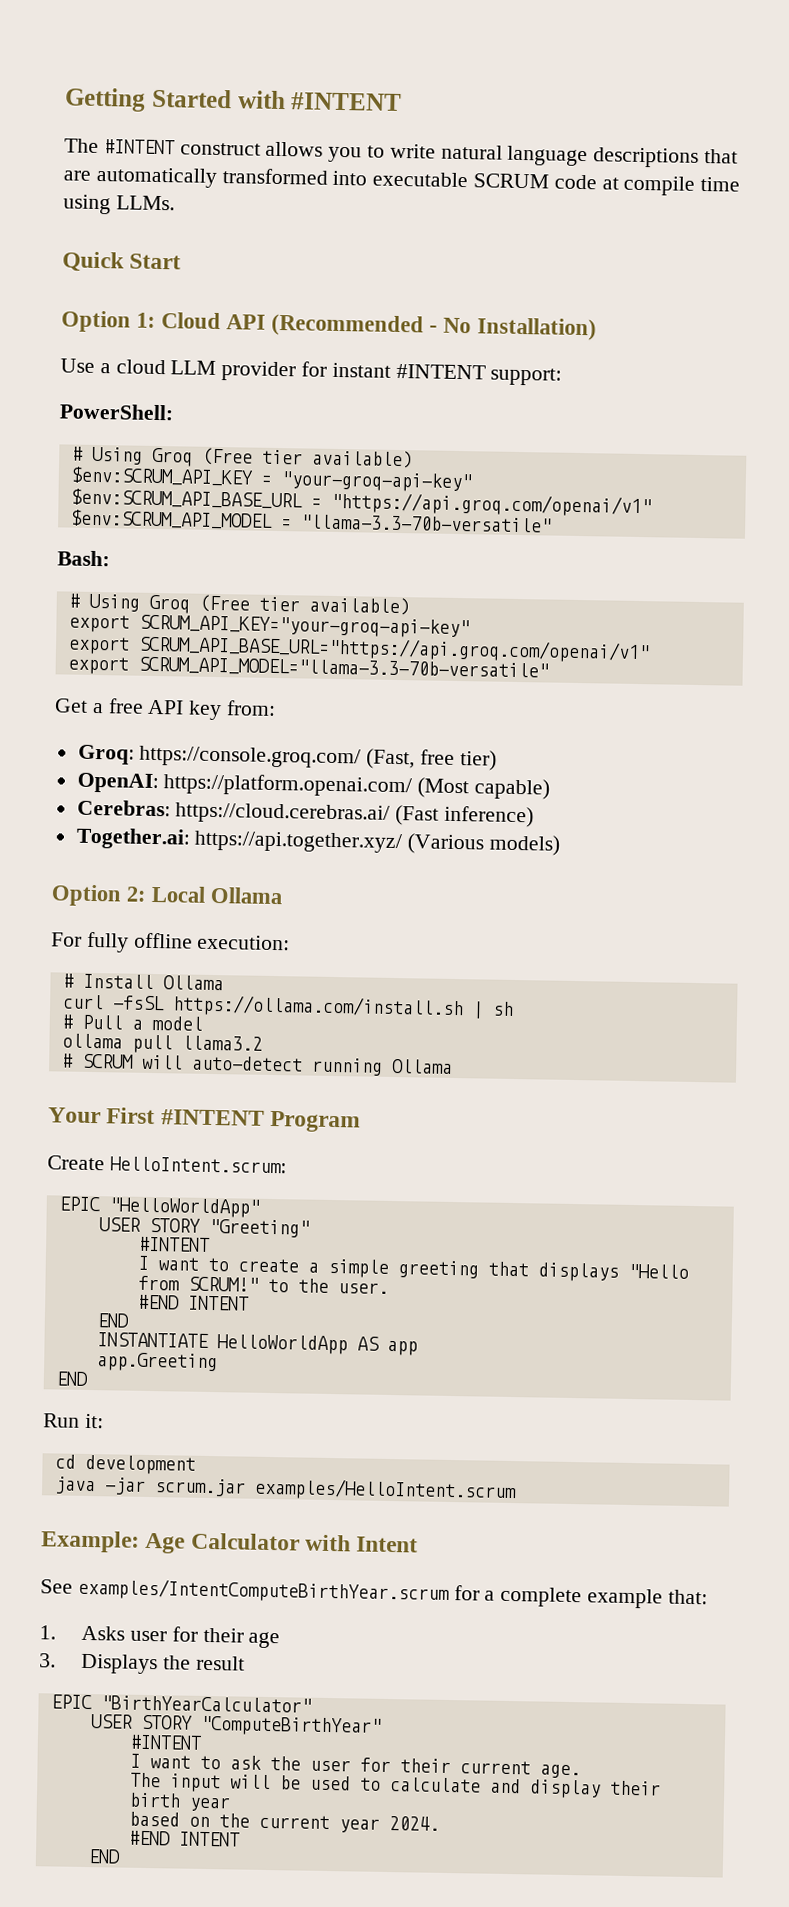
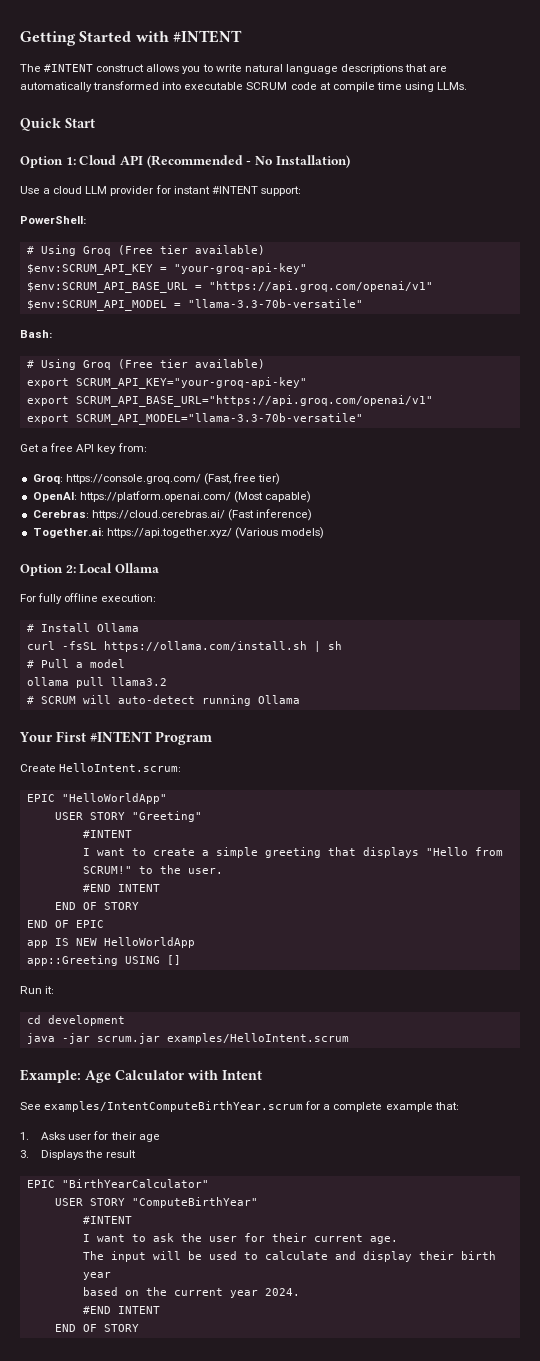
  I want to create a simple greeting that displays "Hello from SCRUM!" to the user.
  #END INTENT
- END
- INSTANTIATE HelloWorldApp AS app
- app.Greeting
- END
+ END OF STORY
+ END OF EPIC
+ app IS NEW HelloWorldApp
+ app::Greeting USING []
  based on the current year 2024.
  #END INTENT
- END
+ END OF STORY

